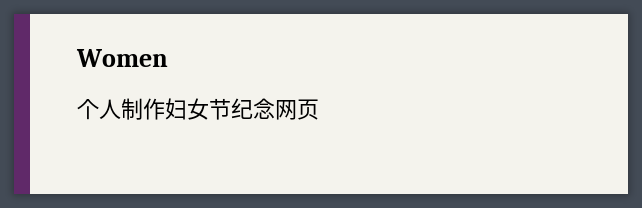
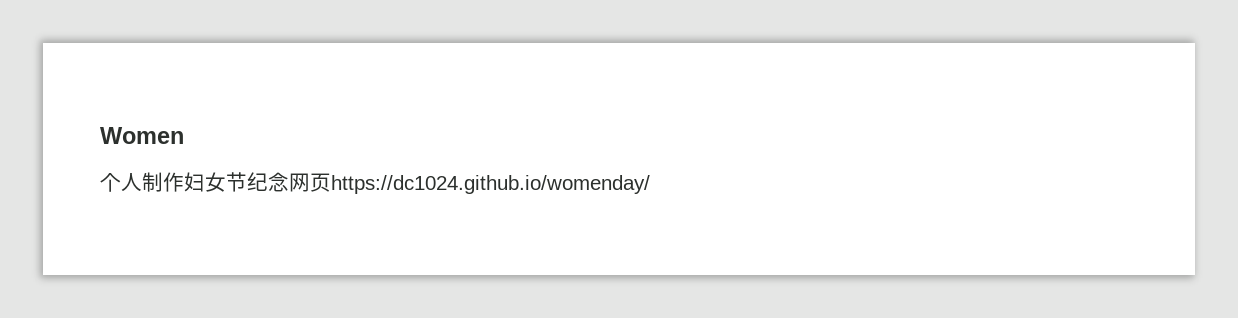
- 个人制作妇女节纪念网页
+ 个人制作妇女节纪念网页https://dc1024.github.io/womenday/

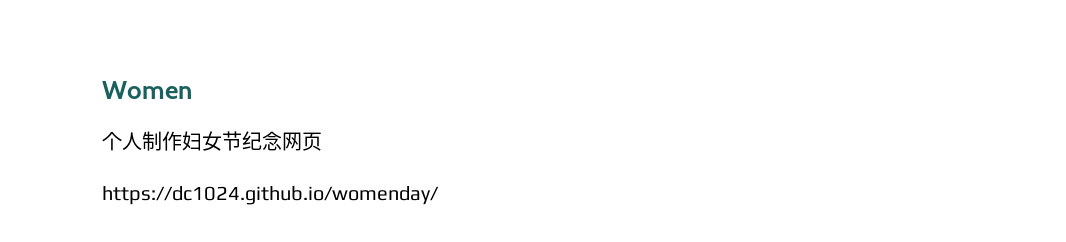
- 个人制作妇女节纪念网页https://dc1024.github.io/womenday/
+ 个人制作妇女节纪念网页
+ https://dc1024.github.io/womenday/

